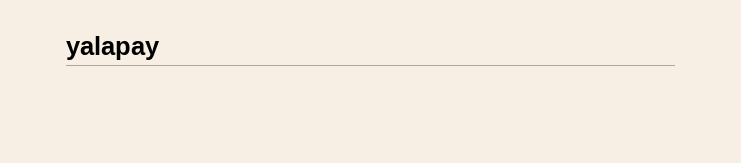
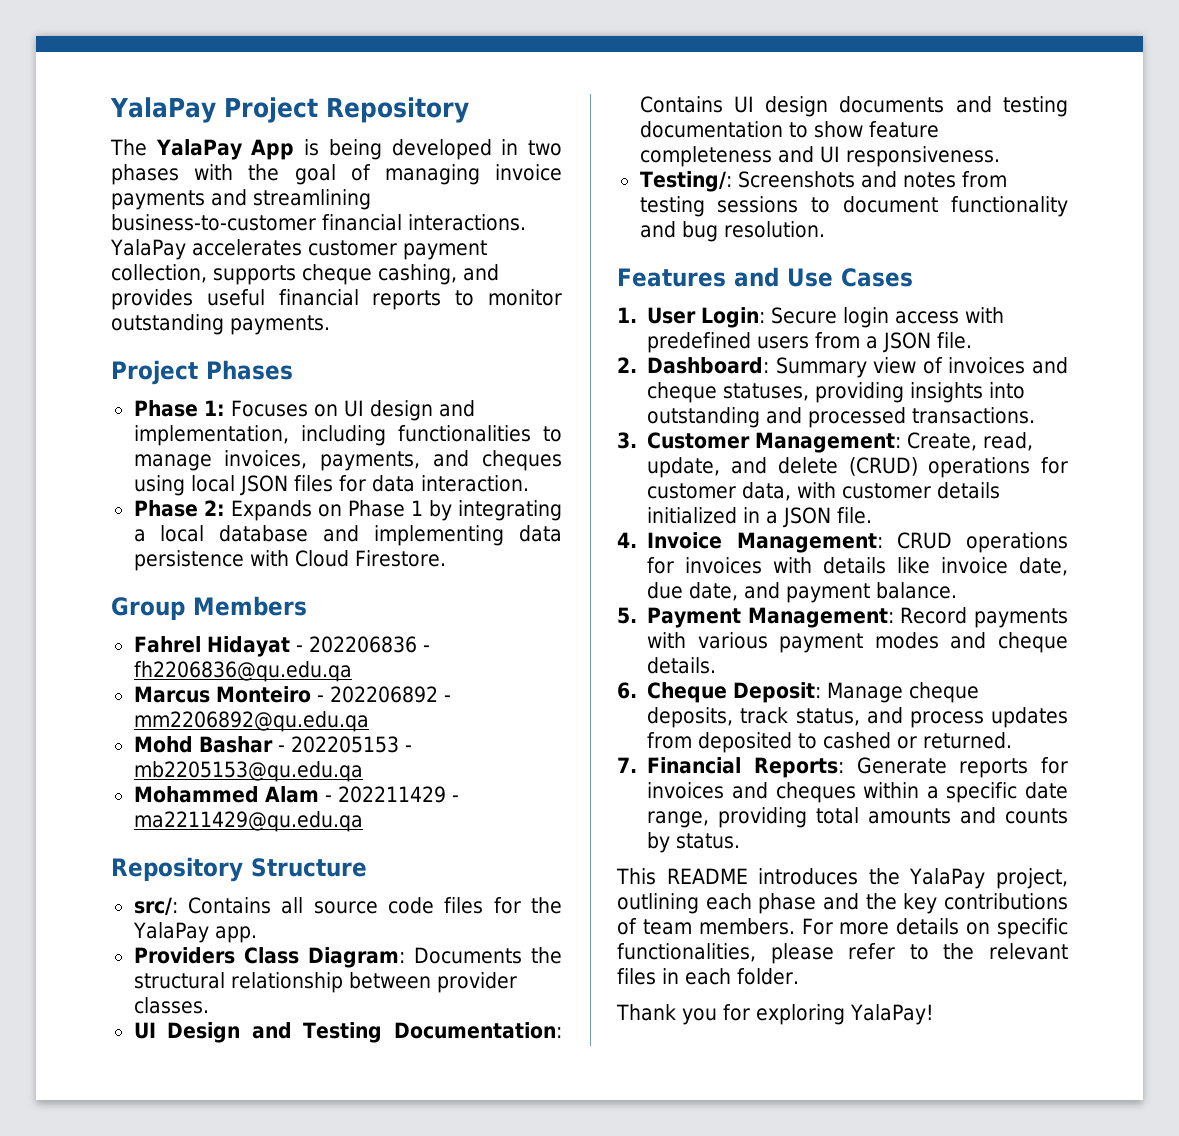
- yalapay
+ YalaPay Project Repository
+ The YalaPay App is being developed in two phases with the goal of managing invoice payments and streamlining business-to-customer financial interactions. YalaPay accelerates customer payment collection, supports cheque cashing, and provides useful financial reports to monitor outstanding payments.
+ Project Phases
+ Phase 1: Focuses on UI design and implementation, including functionalities to manage invoices, payments, and cheques using local JSON files for data interaction.
+ Phase 2: Expands on Phase 1 by integrating a local database and implementing data persistence with Cloud Firestore.
+ Group Members
+ Fahrel Hidayat - 202206836 - fh2206836@qu.edu.qa
+ Marcus Monteiro - 202206892 - mm2206892@qu.edu.qa
+ Mohd Bashar - 202205153 - mb2205153@qu.edu.qa
+ Mohammed Alam - 202211429 - ma2211429@qu.edu.qa
+ Repository Structure
+ src/: Contains all source code files for the YalaPay app.
+ Providers Class Diagram: Documents the structural relationship between provider classes.
+ UI Design and Testing Documentation: Contains UI design documents and testing documentation to show feature completeness and UI responsiveness.
+ Testing/: Screenshots and notes from testing sessions to document functionality and bug resolution.
+ Features and Use Cases
+ 1. User Login: Secure login access with predefined users from a JSON file.
+ 2. Dashboard: Summary view of invoices and cheque statuses, providing insights into outstanding and processed transactions.
+ 3. Customer Management: Create, read, update, and delete (CRUD) operations for customer data, with customer details initialized in a JSON file.
+ 4. Invoice Management: CRUD operations for invoices with details like invoice date, due date, and payment balance.
+ 5. Payment Management: Record payments with various payment modes and cheque details.
+ 6. Cheque Deposit: Manage cheque deposits, track status, and process updates from deposited to cashed or returned.
+ 7. Financial Reports: Generate reports for invoices and cheques within a specific date range, providing total amounts and counts by status.
+ This README introduces the YalaPay project, outlining each phase and the key contributions of team members. For more details on specific functionalities, please refer to the relevant files in each folder.
+ Thank you for exploring YalaPay!

